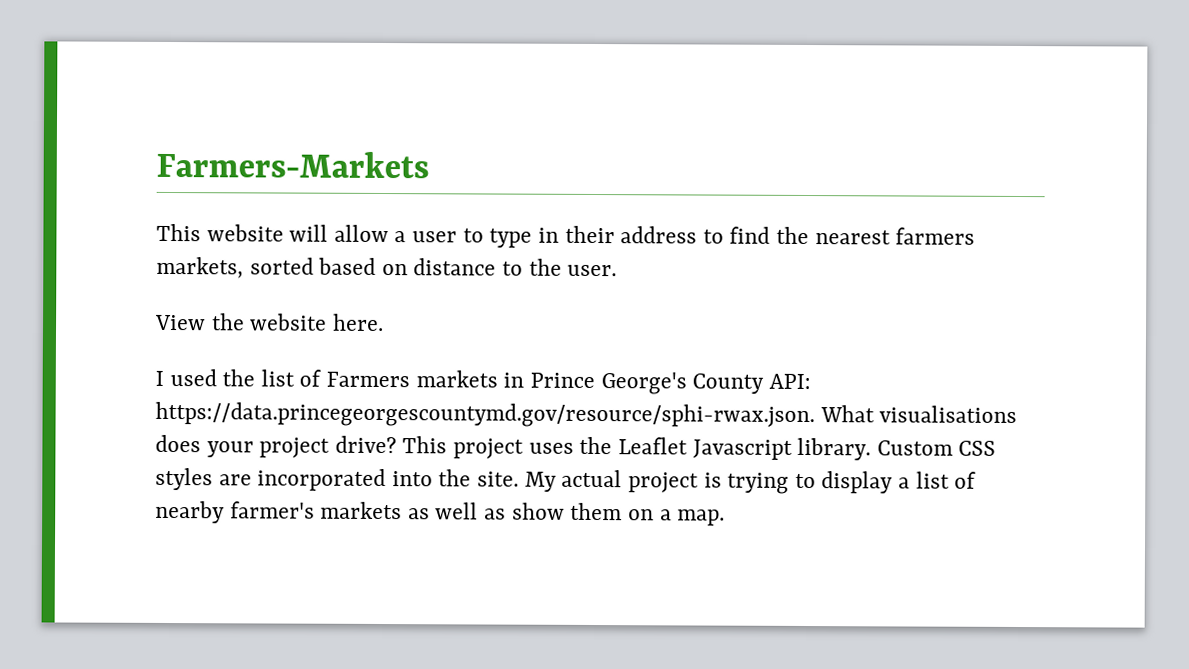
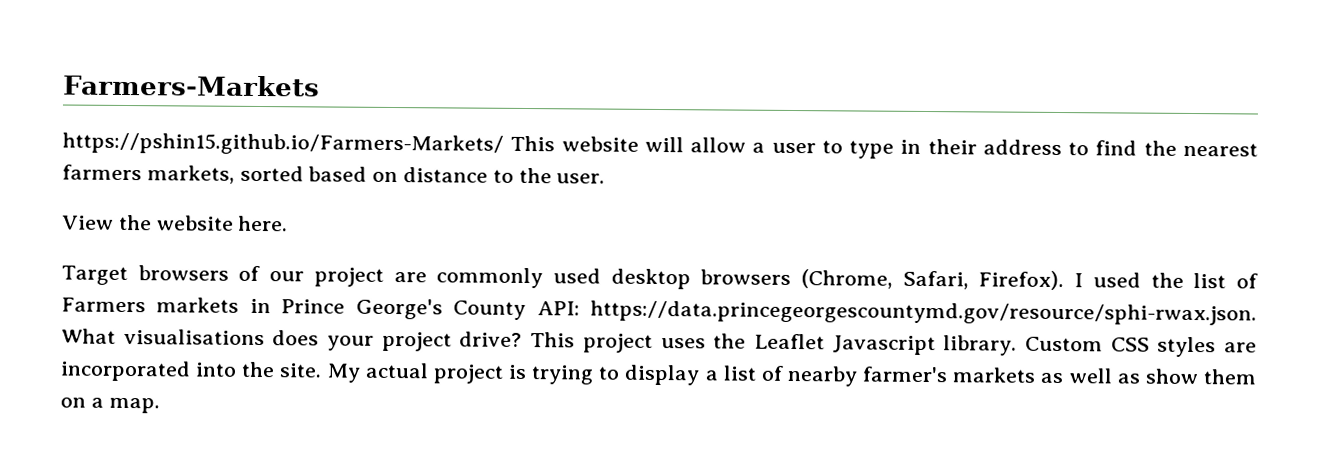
- This website will allow a user to type in their address to find the nearest farmers markets, sorted based on distance to the user.
+ https://pshin15.github.io/Farmers-Markets/ This website will allow a user to type in their address to find the nearest farmers markets, sorted based on distance to the user.
+ Target browsers of our project are commonly used desktop browsers (Chrome, Safari, Firefox).

